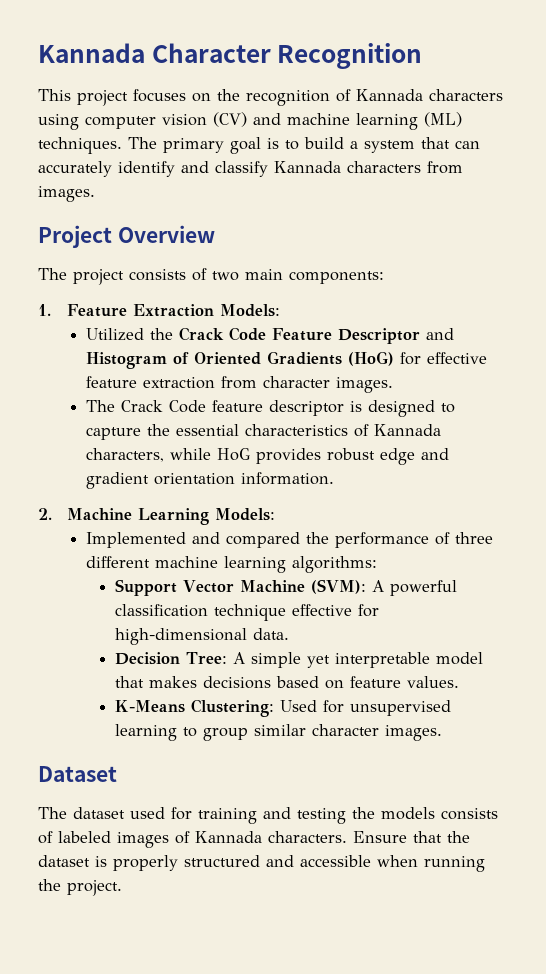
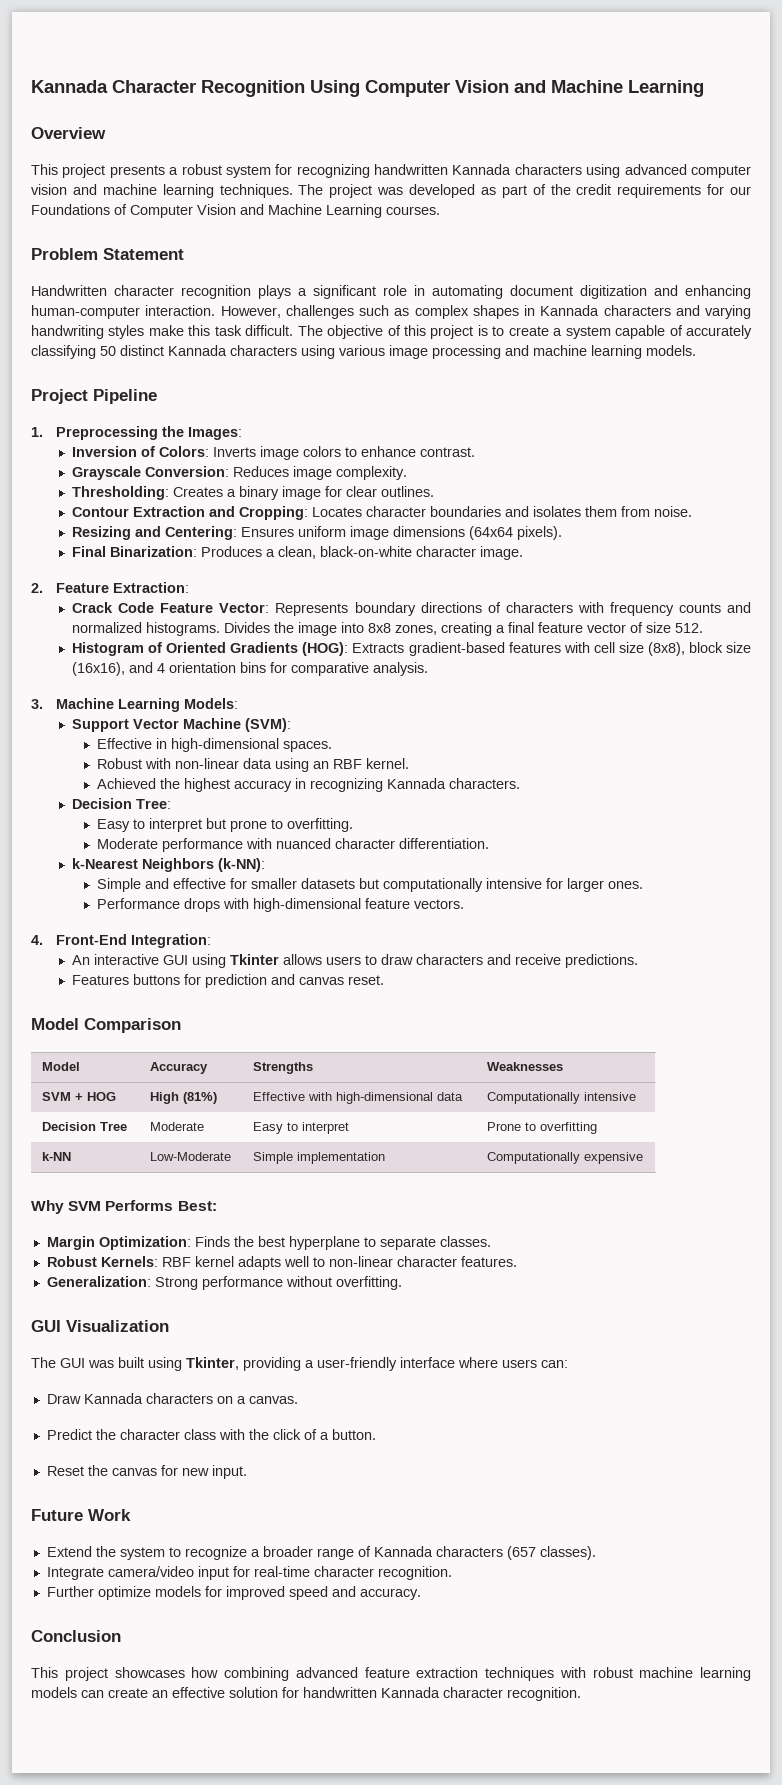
- Kannada Character Recognition
- This project focuses on the recognition of Kannada characters using computer vision (CV) and machine learning (ML) techniques.
+ Kannada Character Recognition Using Computer Vision and Machine Learning
+ Overview
+ This project presents a robust system for recognizing handwritten Kannada characters using advanced computer vision and machine learning techniques.
- The primary goal is to build a system that can accurately identify and classify Kannada characters from images.
- Project Overview
- The project consists of two main components:
- 1. Feature Extraction Models:
- Utilized the Crack Code Feature Descriptor and Histogram of Oriented Gradients (HoG) for effective feature extraction from character images.
- The Crack Code feature descriptor is designed to capture the essential characteristics of Kannada characters, while HoG provides robust edge and gradient orientation information.
- 2. Machine Learning Models:
- Implemented and compared the performance of three different machine learning algorithms:
- Support Vector Machine (SVM): A powerful classification technique effective for high-dimensional data.
- Decision Tree: A simple yet interpretable model that makes decisions based on feature values.
- K-Means Clustering: Used for unsupervised learning to group similar character images.
- Dataset
- The dataset used for training and testing the models consists of labeled images of Kannada characters. Ensure that the dataset is properly structured and accessible when running the project.
+ The project was developed as part of the credit requirements for our Foundations of Computer Vision and Machine Learning courses.
+ Problem Statement
+ Handwritten character recognition plays a significant role in automating document digitization and enhancing human-computer interaction. However, challenges such as complex shapes in Kannada characters and varying handwriting styles make this task difficult. The objective of this project is to create a system capable of accurately classifying 50 distinct Kannada characters using various image processing and machine learning models.
+ Project Pipeline
+ 1. Preprocessing the Images:
+ Inversion of Colors: Inverts image colors to enhance contrast.
+ Grayscale Conversion: Reduces image complexity.
+ Thresholding: Creates a binary image for clear outlines.
+ Contour Extraction and Cropping: Locates character boundaries and isolates them from noise.
+ Resizing and Centering: Ensures uniform image dimensions (64x64 pixels).
+ Final Binarization: Produces a clean, black-on-white character image.
+ 2. Feature Extraction:
+ Crack Code Feature Vector: Represents boundary directions of characters with frequency counts and normalized histograms. Divides the image into 8x8 zones, creating a final feature vector of size 512.
+ Histogram of Oriented Gradients (HOG): Extracts gradient-based features with cell size (8x8), block size (16x16), and 4 orientation bins for comparative analysis.
+ 3. Machine Learning Models:
+ Support Vector Machine (SVM):
+ Effective in high-dimensional spaces.
+ Robust with non-linear data using an RBF kernel.
+ Achieved the highest accuracy in recognizing Kannada characters.
+ Decision Tree:
+ Easy to interpret but prone to overfitting.
+ Moderate performance with nuanced character differentiation.
+ k-Nearest Neighbors (k-NN):
+ Simple and effective for smaller datasets but computationally intensive for larger ones.
+ Performance drops with high-dimensional feature vectors.
+ 4. Front-End Integration:
+ An interactive GUI using Tkinter allows users to draw characters and receive predictions.
+ Features buttons for prediction and canvas reset.
+ Model Comparison
+ Model | Accuracy | Strengths | Weaknesses
+ SVM + HOG | High (81%) | Effective with high-dimensional data | Computationally intensive
+ Decision Tree | Moderate | Easy to interpret | Prone to overfitting
+ k-NN | Low-Moderate | Simple implementation | Computationally expensive
+ Why SVM Performs Best:
+ Margin Optimization: Finds the best hyperplane to separate classes.
+ Robust Kernels: RBF kernel adapts well to non-linear character features.
+ Generalization: Strong performance without overfitting.
+ GUI Visualization
+ The GUI was built using Tkinter, providing a user-friendly interface where users can:
+ Draw Kannada characters on a canvas.
+ Predict the character class with the click of a button.
+ Reset the canvas for new input.
+ Future Work
+ Extend the system to recognize a broader range of Kannada characters (657 classes).
+ Integrate camera/video input for real-time character recognition.
+ Further optimize models for improved speed and accuracy.
+ Conclusion
+ This project showcases how combining advanced feature extraction techniques with robust machine learning models can create an effective solution for handwritten Kannada character recognition.

